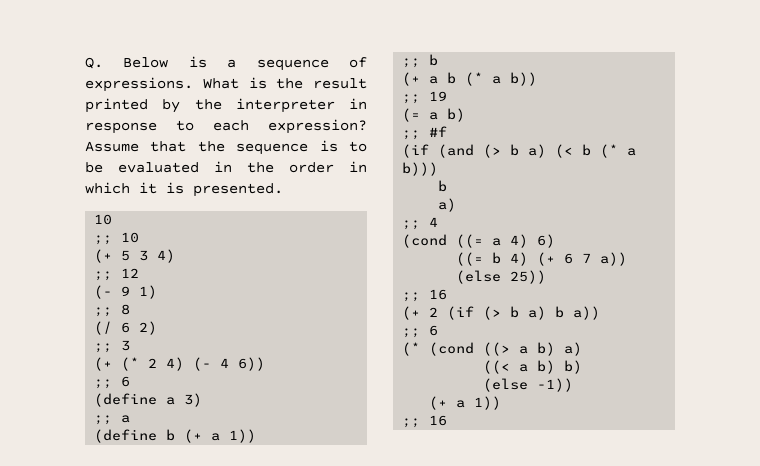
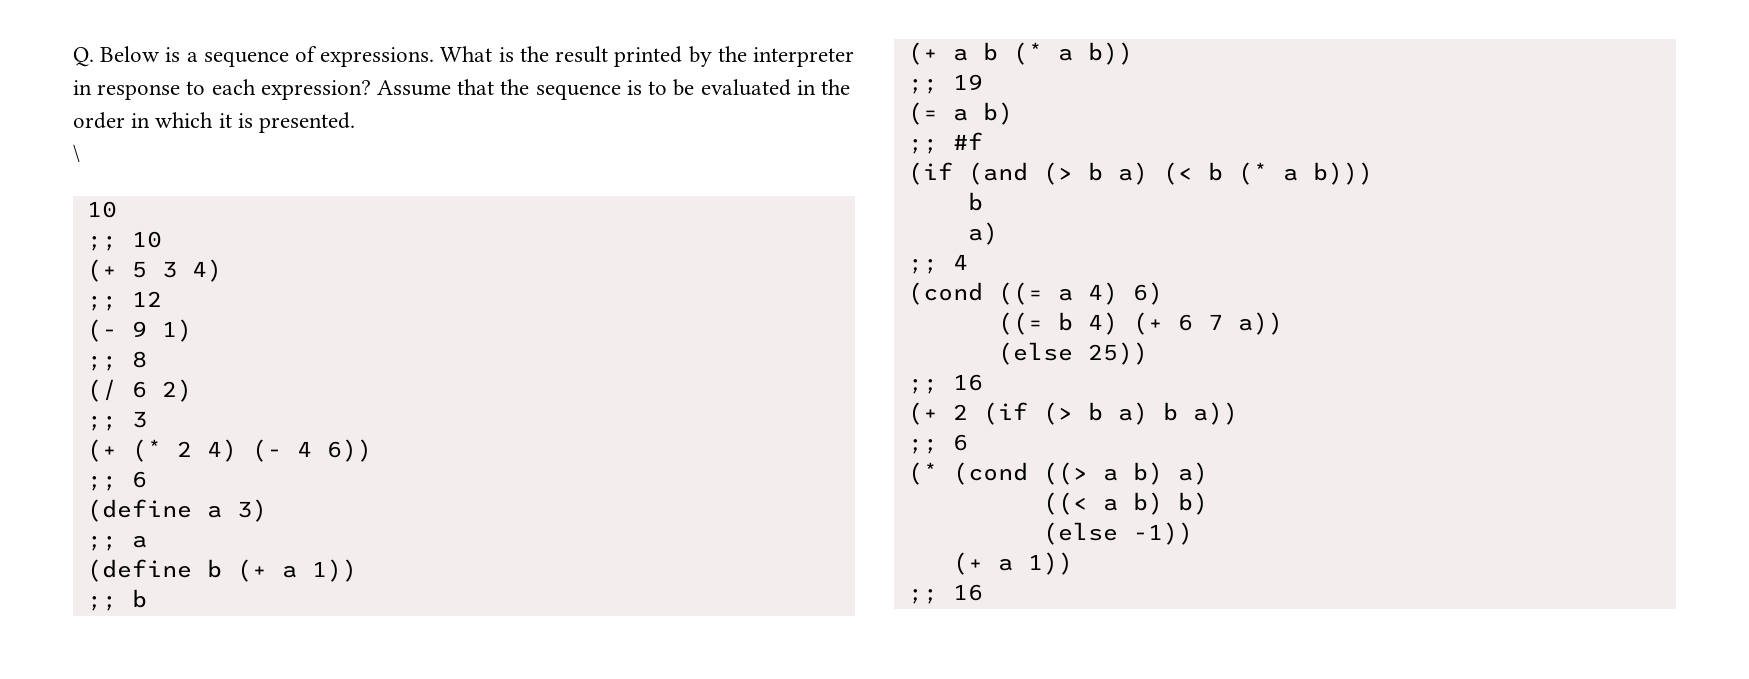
+ \

